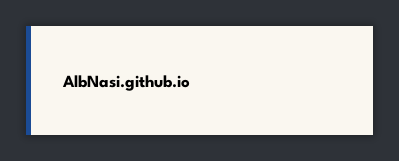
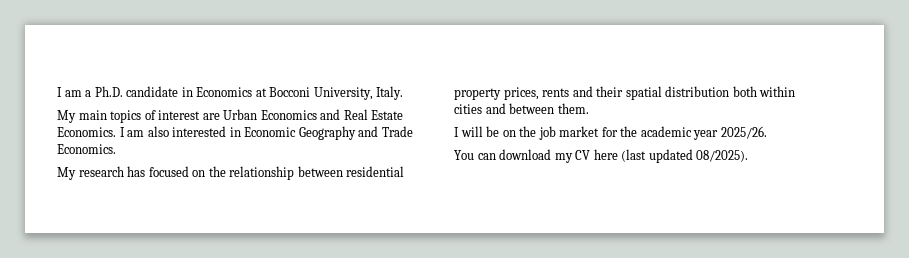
- AlbNasi.github.io
+ I am a Ph.D. candidate in Economics at Bocconi University, Italy.
+ My main topics of interest are Urban Economics and Real Estate Economics. I am also interested in Economic Geography and Trade Economics.
+ My research has focused on the relationship between residential property prices, rents and their spatial distribution both within cities and between them.
+ I will be on the job market for the academic year 2025/26.
+ You can download my CV here (last updated 08/2025).

